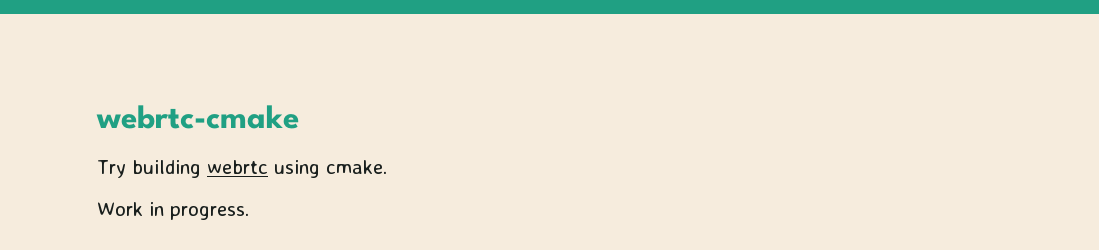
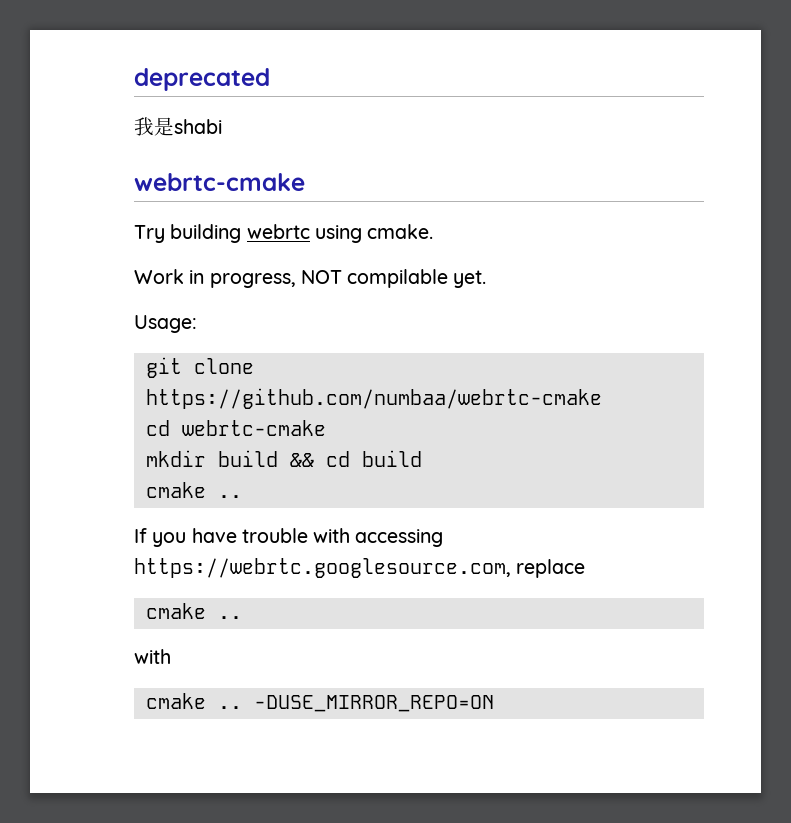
+ deprecated
+ 我是shabi
- Work in progress.
+ Work in progress, NOT compilable yet.
+ Usage:
+ git clone https://github.com/numbaa/webrtc-cmake
+ cd webrtc-cmake
+ mkdir build && cd build
+ cmake ..
+ If you have trouble with accessing https://webrtc.googlesource.com, replace
+ cmake ..
+ with
+ cmake .. -DUSE_MIRROR_REPO=ON

